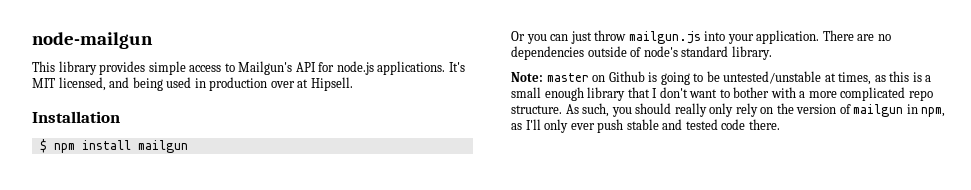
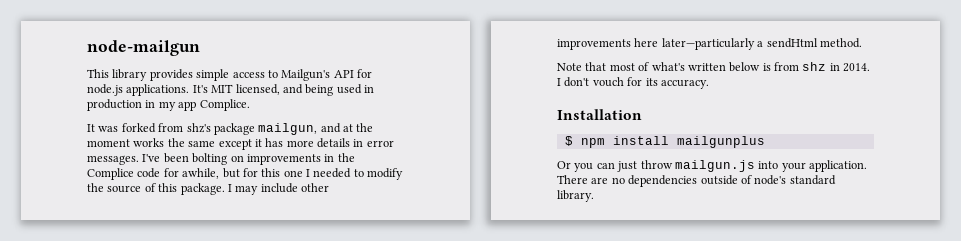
- It's MIT licensed, and being used in production over at Hipsell.
+ It's MIT licensed, and being used in production in my app Complice.
+ It was forked from shz's package mailgun, and at the moment works the same except it has more details in error messages. I've been bolting on improvements in the Complice code for awhile, but for this one I needed to modify the source of this package. I may include other improvements here later—particularly a sendHtml method.
+ Note that most of what's written below is from shz in 2014. I don't vouch for its accuracy.
- $ npm install mailgun
+ $ npm install mailgunplus
- Note: master on Github is going to be untested/unstable at times, as this is a small enough library that I don't want to bother with a more complicated repo structure. As such, you should really only rely on the version of mailgun in npm, as I'll only ever push stable and tested code there.

